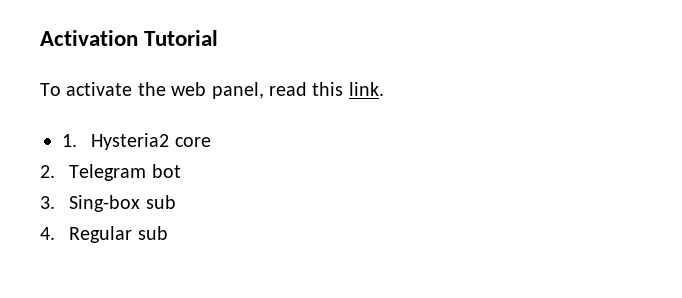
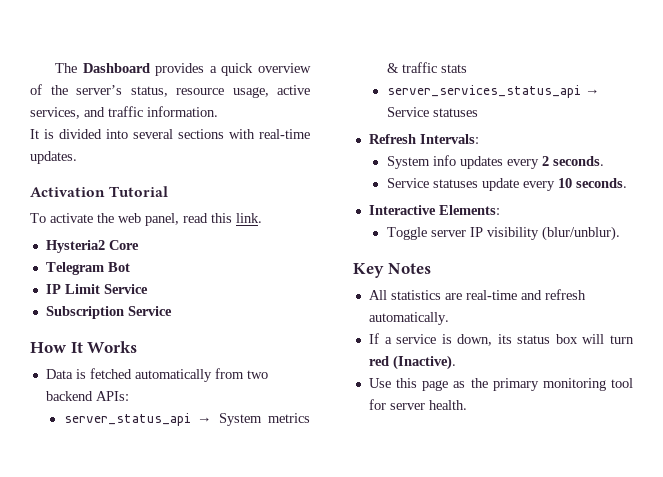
+ The Dashboard provides a quick overview of the server’s status, resource usage, active services, and traffic information.
+ It is divided into several sections with real-time updates.
- 1. Hysteria2 core
- 2. Telegram bot
- 3. Sing-box sub
- 4. Regular sub
+ Hysteria2 Core
+ Telegram Bot
+ IP Limit Service
+ Subscription Service
+ How It Works
+ Data is fetched automatically from two backend APIs:
+ server_status_api → System metrics & traffic stats
+ server_services_status_api → Service statuses
+ Refresh Intervals:
+ System info updates every 2 seconds.
+ Service statuses update every 10 seconds.
+ Interactive Elements:
+ Toggle server IP visibility (blur/unblur).
+ Key Notes
+ All statistics are real-time and refresh automatically.
+ If a service is down, its status box will turn red (Inactive).
+ Use this page as the primary monitoring tool for server health.

